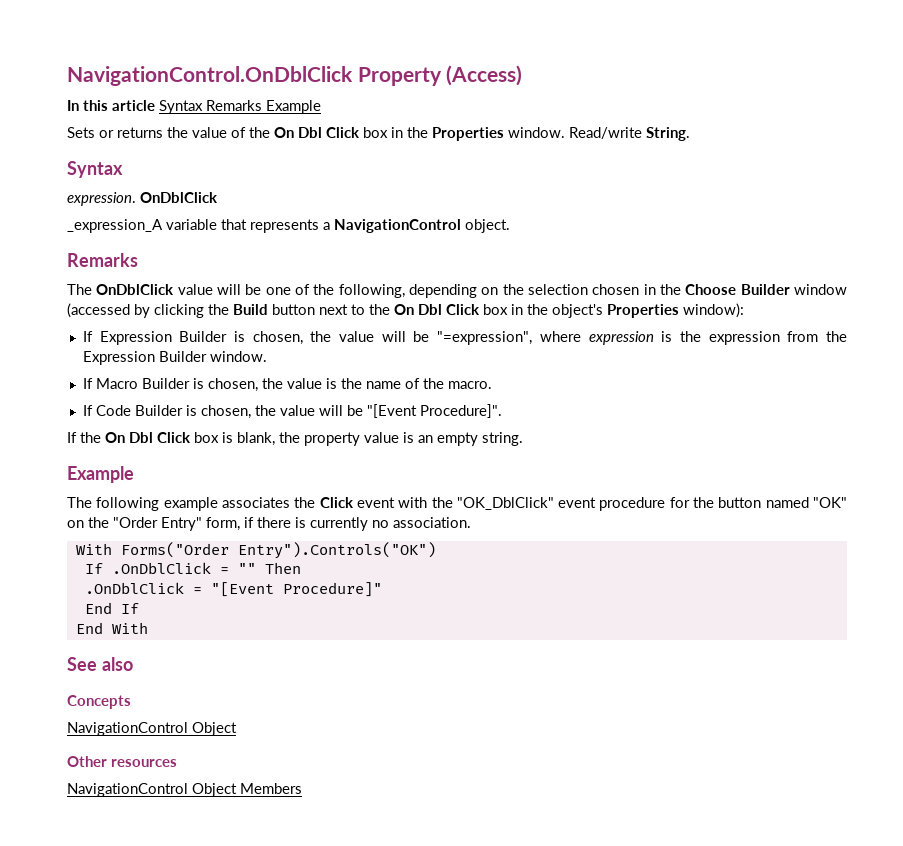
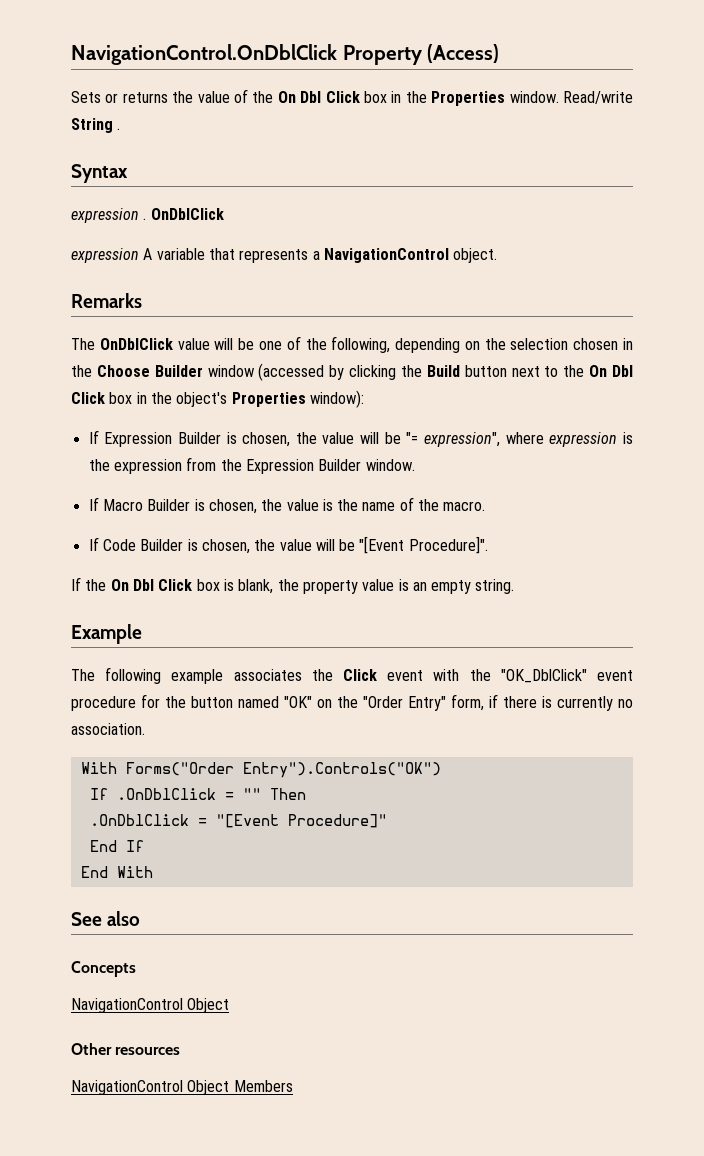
- In this article Syntax Remarks Example
- Read/write String.
+ Read/write String .
- expression.
+ expression .
- _expression_A variable that represents a NavigationControl object.
+ expression A variable that represents a NavigationControl object.
- If Expression Builder is chosen, the value will be "=expression", where expression is the expression from the Expression Builder window.
+ If Expression Builder is chosen, the value will be "= expression", where expression is the expression from the Expression Builder window.

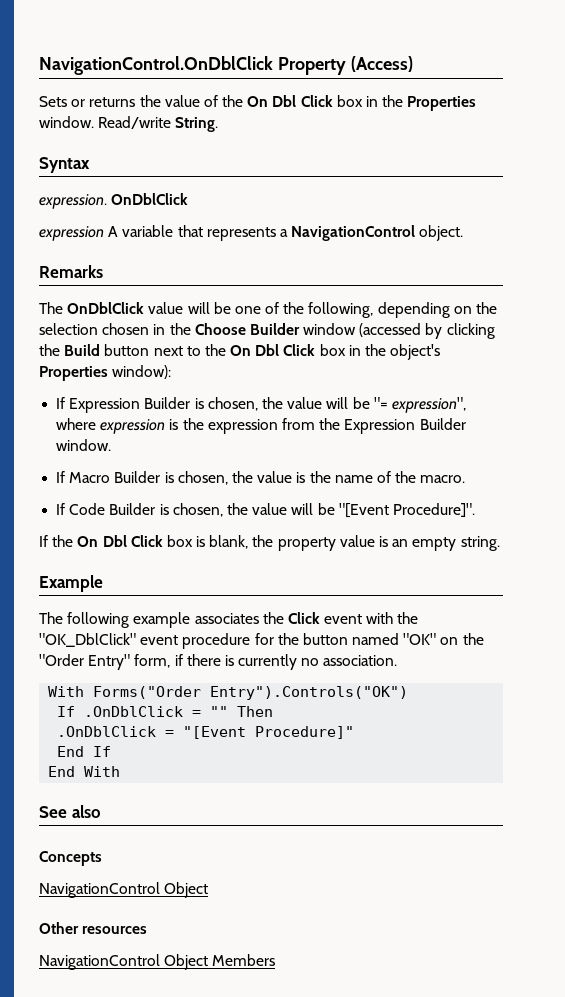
- Read/write String .
+ Read/write String.
- expression .
+ expression.

